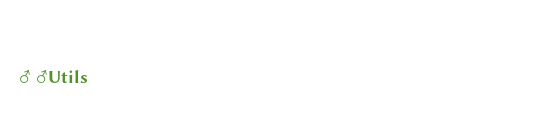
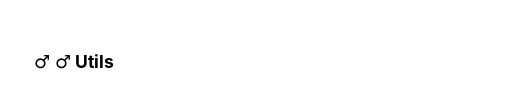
- ♂ ♂Utils
+ ♂ ♂ Utils

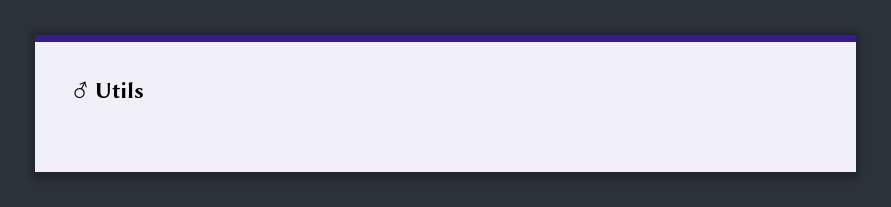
- ♂ ♂ Utils
+ ♂ Utils

